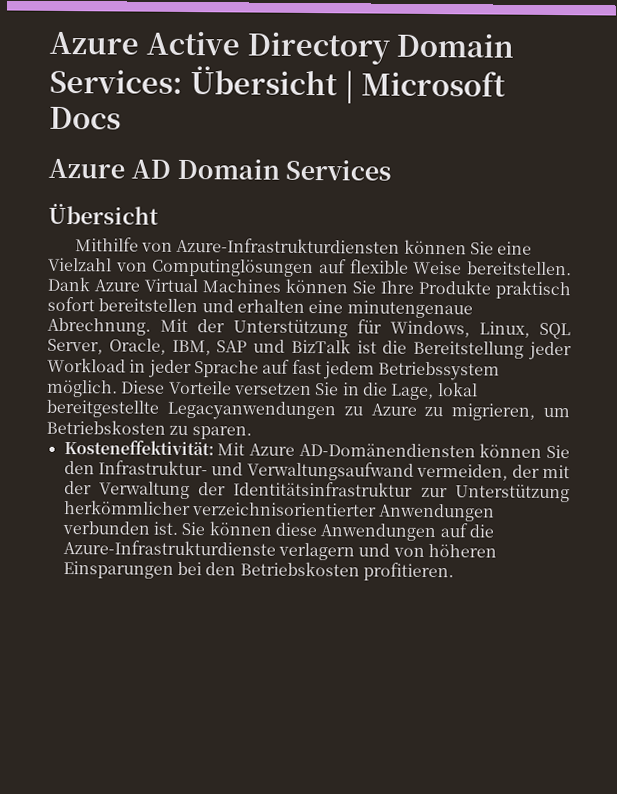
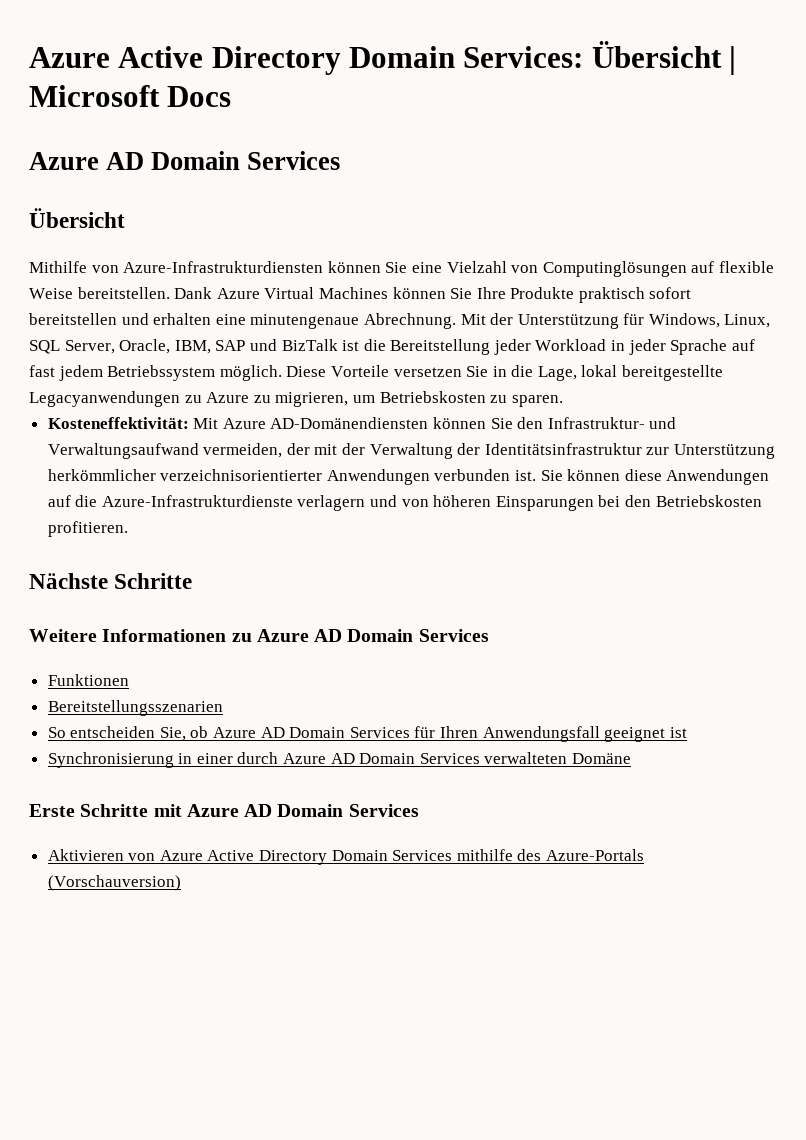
+ Nächste Schritte
+ Weitere Informationen zu Azure AD Domain Services
+ Funktionen
+ Bereitstellungsszenarien
+ So entscheiden Sie, ob Azure AD Domain Services für Ihren Anwendungsfall geeignet ist
+ Synchronisierung in einer durch Azure AD Domain Services verwalteten Domäne
+ Erste Schritte mit Azure AD Domain Services
+ Aktivieren von Azure Active Directory Domain Services mithilfe des Azure-Portals (Vorschauversion)

